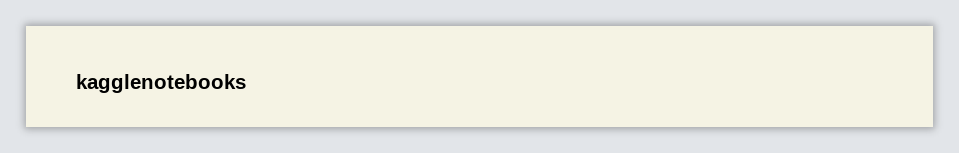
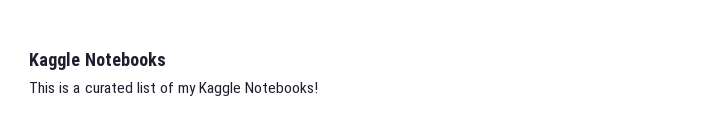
- kagglenotebooks
+ Kaggle Notebooks
+ This is a curated list of my Kaggle Notebooks!

